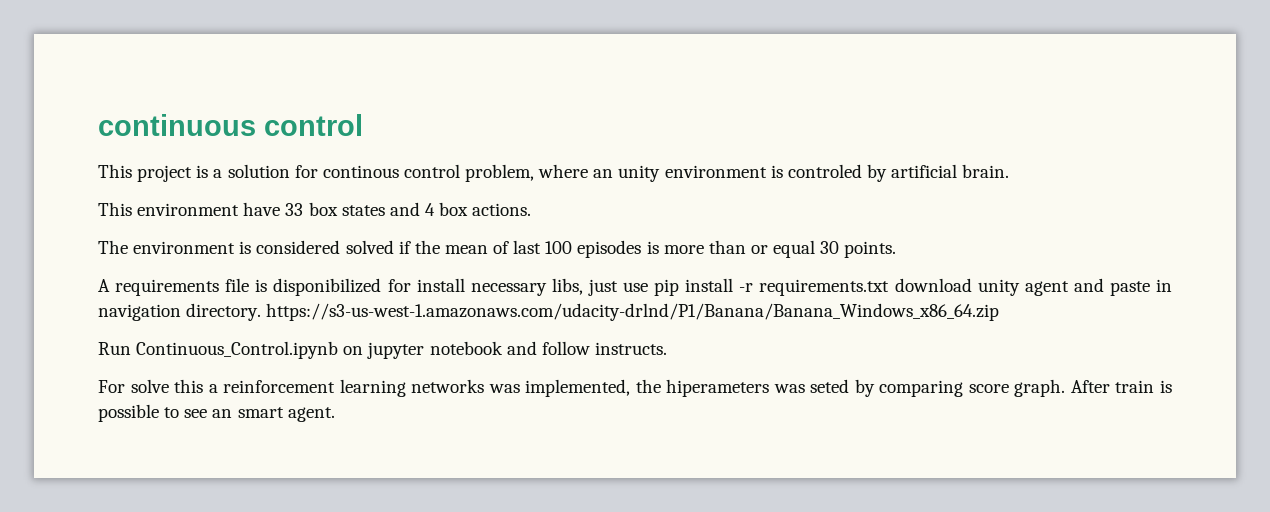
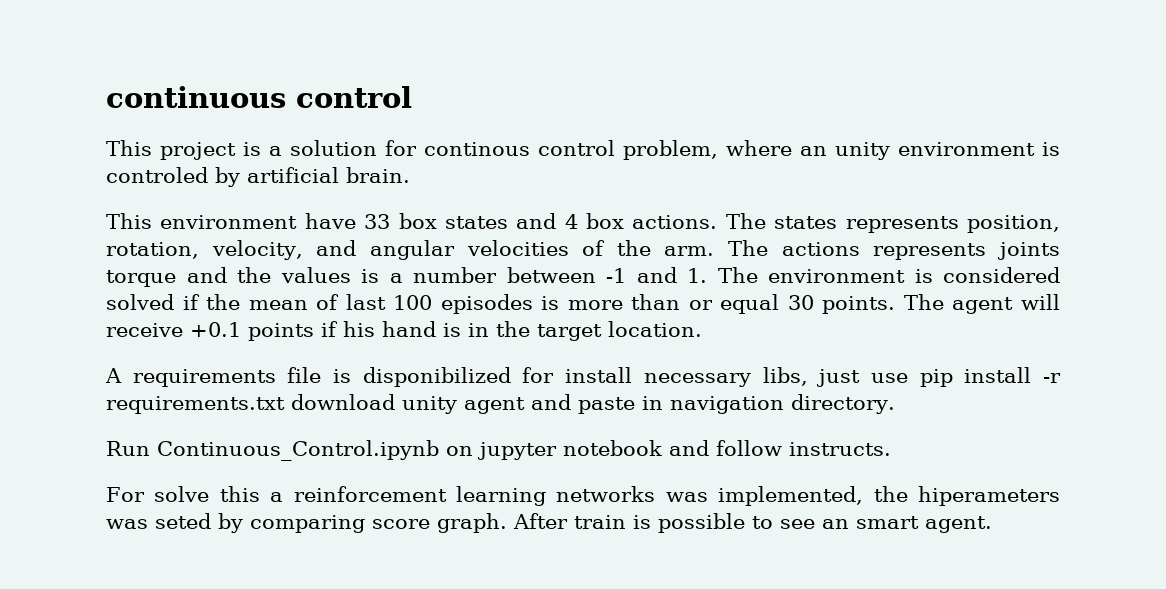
- This environment have 33 box states and 4 box actions.
- The environment is considered solved if the mean of last 100 episodes is more than or equal 30 points.
+ This environment have 33 box states and 4 box actions. The states represents position, rotation, velocity, and angular velocities of the arm. The actions represents joints torque and the values is a number between -1 and 1. The environment is considered solved if the mean of last 100 episodes is more than or equal 30 points. The agent will receive +0.1 points if his hand is in the target location.
- A requirements file is disponibilized for install necessary libs, just use pip install -r requirements.txt download unity agent and paste in navigation directory. https://s3-us-west-1.amazonaws.com/udacity-drlnd/P1/Banana/Banana_Windows_x86_64.zip
+ A requirements file is disponibilized for install necessary libs, just use pip install -r requirements.txt download unity agent and paste in navigation directory.

